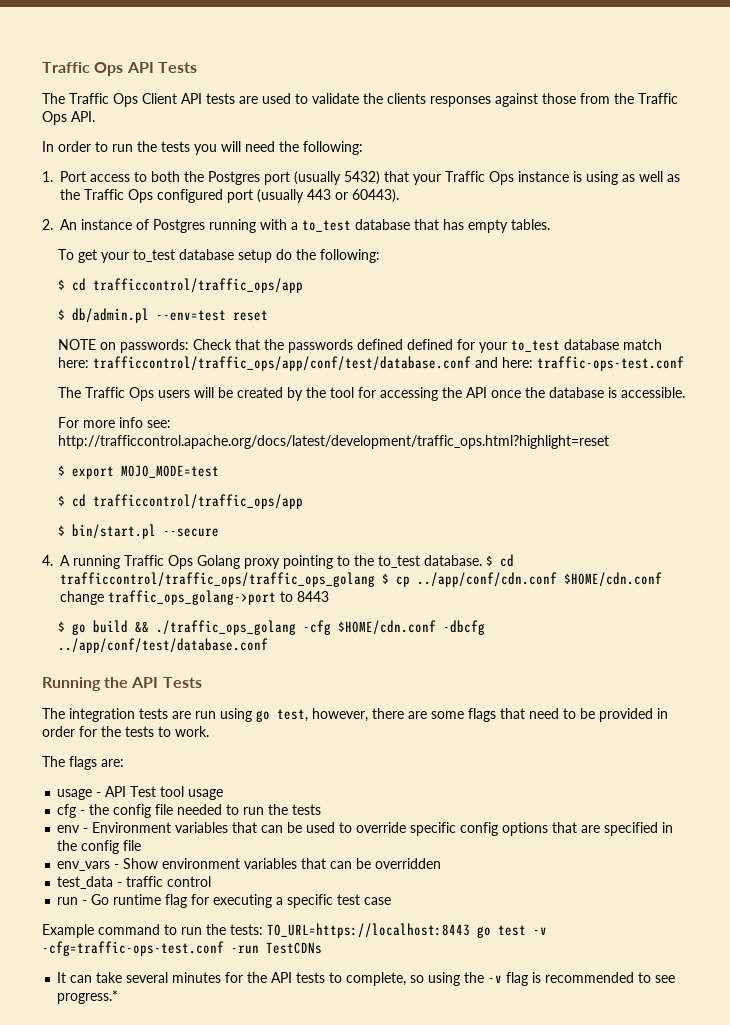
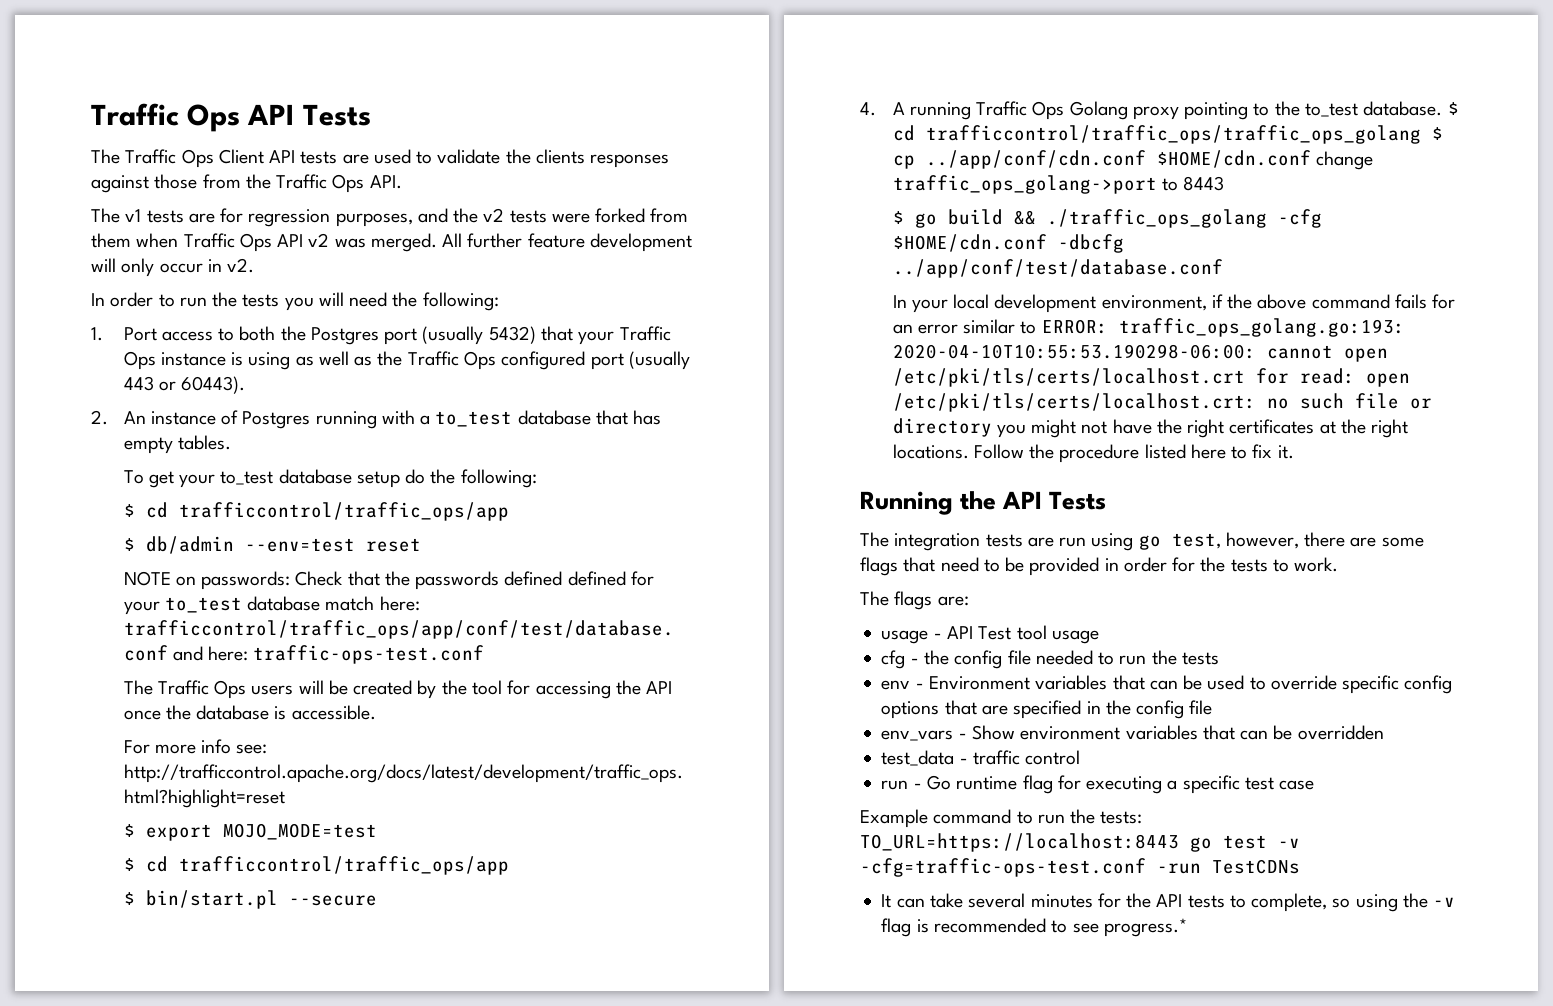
+ The v1 tests are for regression purposes, and the v2 tests were forked from them when Traffic Ops API v2 was merged. All further feature development will only occur in v2.
- $ db/admin.pl --env=test reset
+ $ db/admin --env=test reset
+ In your local development environment, if the above command fails for an error similar to ERROR: traffic_ops_golang.go:193: 2020-04-10T10:55:53.190298-06:00: cannot open /etc/pki/tls/certs/localhost.crt for read: open /etc/pki/tls/certs/localhost.crt: no such file or directory you might not have the right certificates at the right locations. Follow the procedure listed here to fix it.

